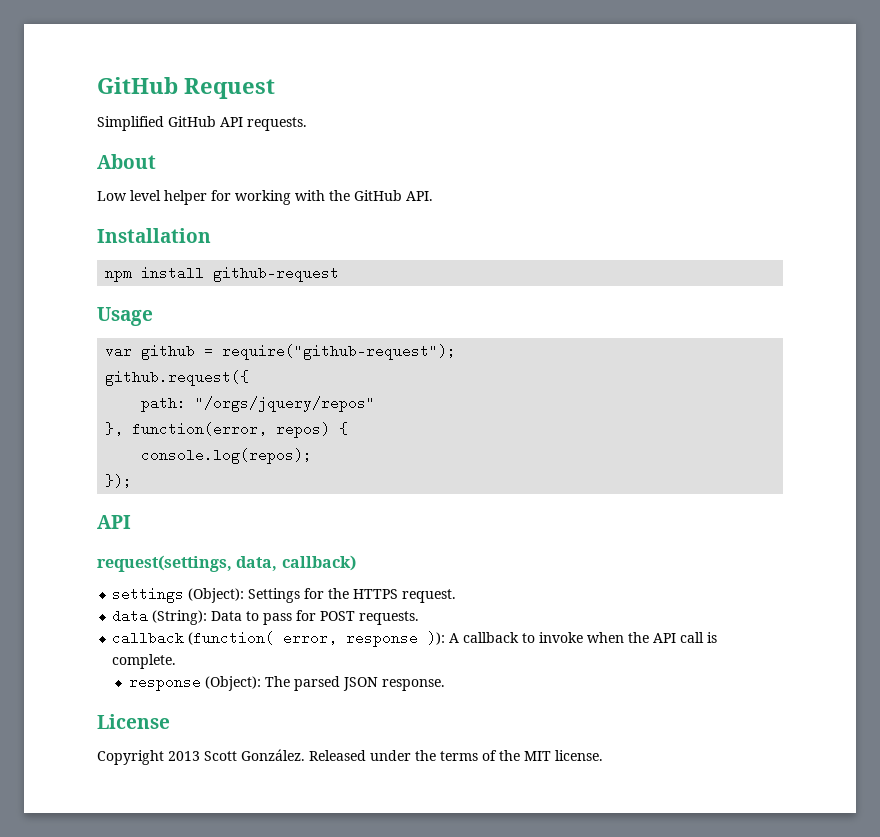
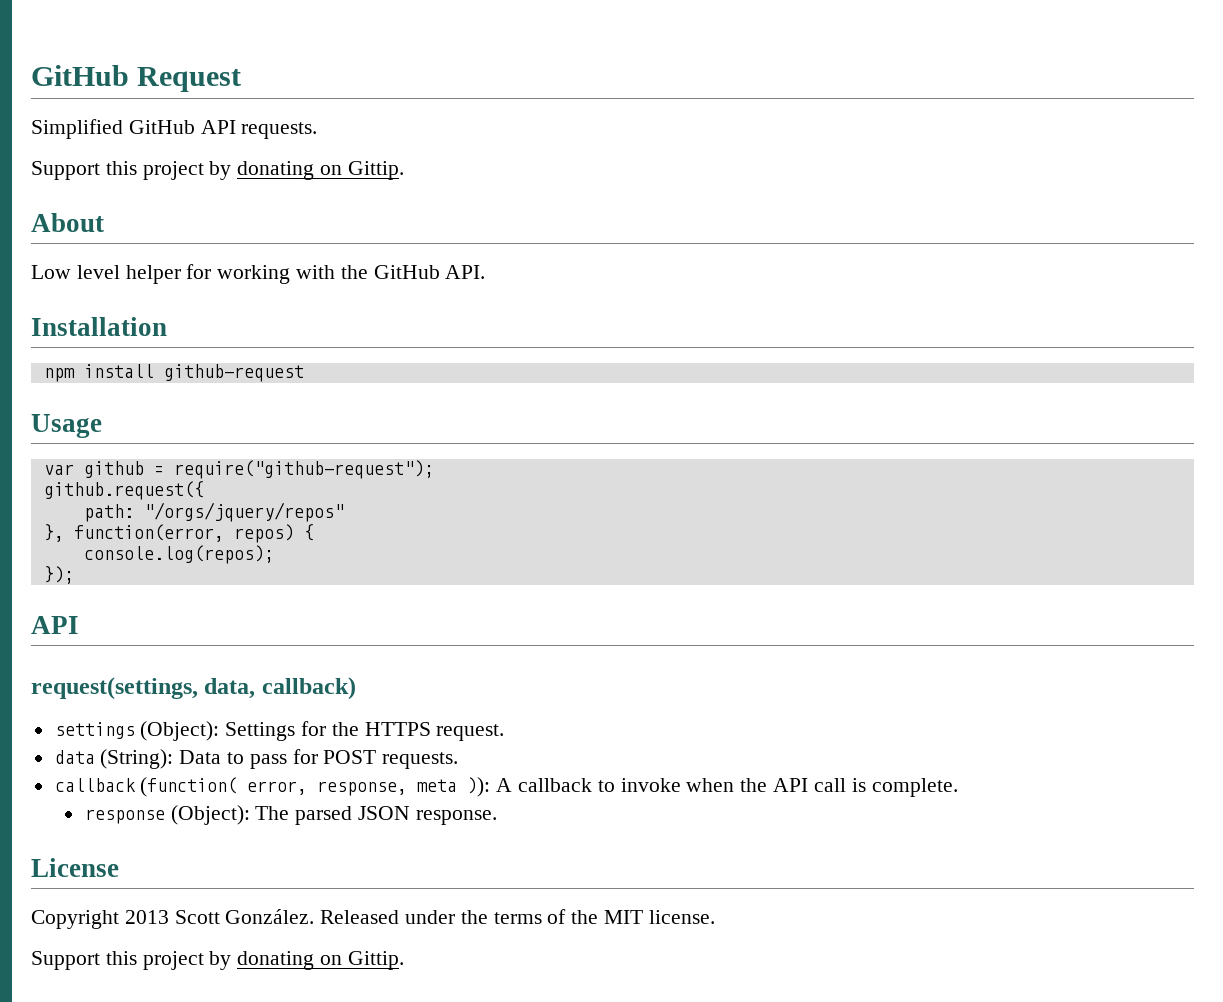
  Simplified GitHub API requests.
+ Support this project by donating on Gittip.
- callback (function( error, response )): A callback to invoke when the API call is complete.
+ callback (function( error, response, meta )): A callback to invoke when the API call is complete.
  Released under the terms of the MIT license.
+ Support this project by donating on Gittip.

